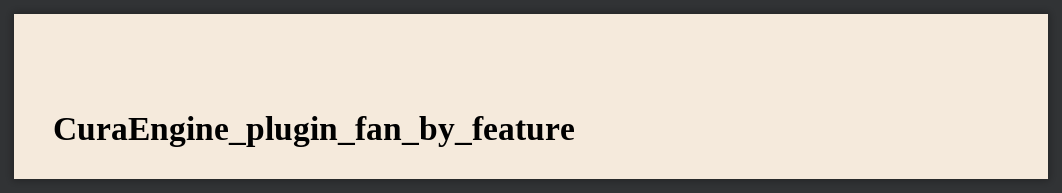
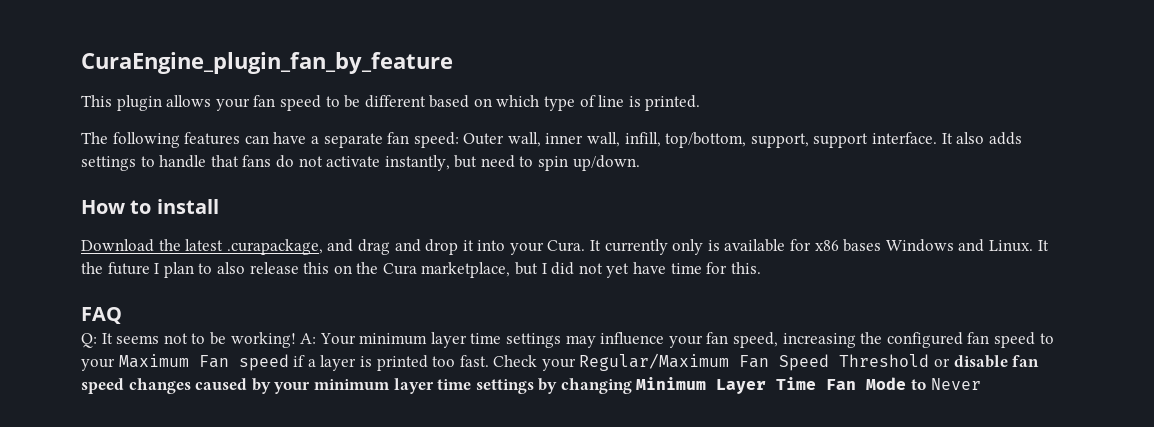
+ This plugin allows your fan speed to be different based on which type of line is printed.
+ The following features can have a separate fan speed: Outer wall, inner wall, infill, top/bottom, support, support interface. It also adds settings to handle that fans do not activate instantly, but need to spin up/down.
+ How to install
+ Download the latest .curapackage, and drag and drop it into your Cura. It currently only is available for x86 bases Windows and Linux. It the future I plan to also release this on the Cura marketplace, but I did not yet have time for this.
+ FAQ
+ Q: It seems not to be working! A: Your minimum layer time settings may influence your fan speed, increasing the configured fan speed to your Maximum Fan speed if a layer is printed too fast. Check your Regular/Maximum Fan Speed Threshold or disable fan speed changes caused by your minimum layer time settings by changing Minimum Layer Time Fan Mode to Never

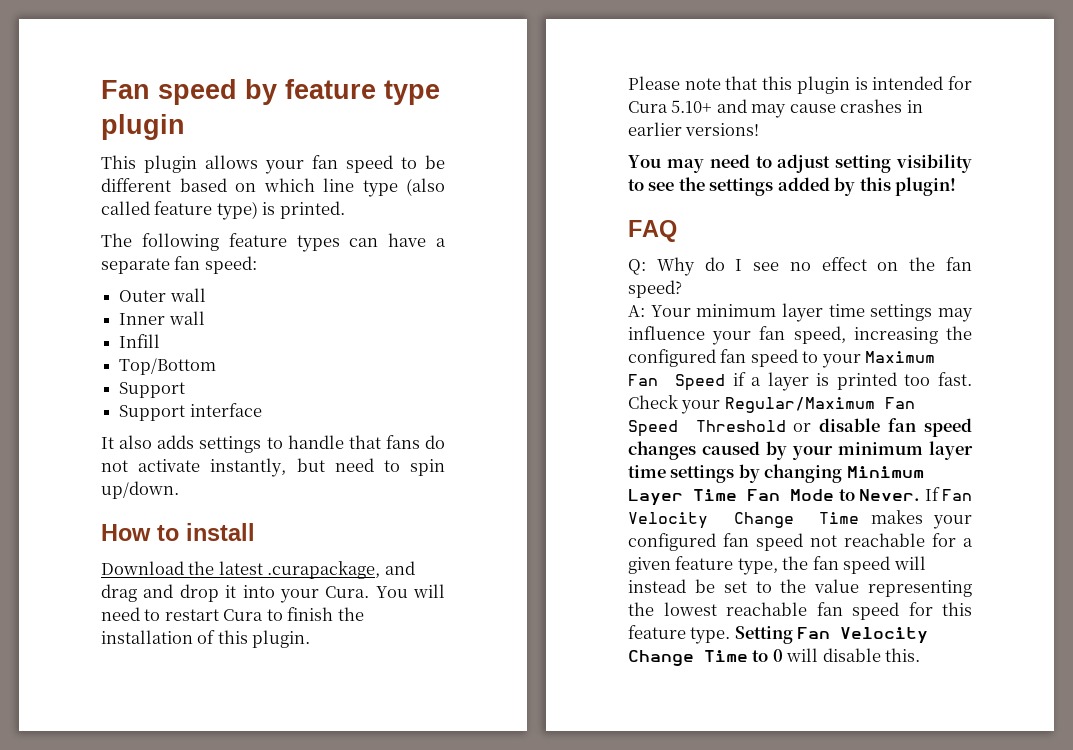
- CuraEngine_plugin_fan_by_feature
+ Fan speed by feature type plugin
- This plugin allows your fan speed to be different based on which type of line is printed.
+ This plugin allows your fan speed to be different based on which line type (also called feature type) is printed.
- The following features can have a separate fan speed: Outer wall, inner wall, infill, top/bottom, support, support interface. It also adds settings to handle that fans do not activate instantly, but need to spin up/down.
+ The following feature types can have a separate fan speed:
+ Outer wall
+ Inner wall
+ Infill
+ Top/Bottom
+ Support
+ Support interface
+ It also adds settings to handle that fans do not activate instantly, but need to spin up/down.
- It currently only is available for x86 bases Windows and Linux. It the future I plan to also release this on the Cura marketplace, but I did not yet have time for this.
+ You will need to restart Cura to finish the installation of this plugin.
+ Please note that this plugin is intended for Cura 5.10+ and may cause crashes in earlier versions!
+ You may need to adjust setting visibility to see the settings added by this plugin!
  FAQ
- Q: It seems not to be working! A: Your minimum layer time settings may influence your fan speed, increasing the configured fan speed to your Maximum Fan speed if a layer is printed too fast.
+ Q: Why do I see no effect on the fan speed?
+ A: Your minimum layer time settings may influence your fan speed, increasing the configured fan speed to your Maximum Fan Speed if a layer is printed too fast.
- Check your Regular/Maximum Fan Speed Threshold or disable fan speed changes caused by your minimum layer time settings by changing Minimum Layer Time Fan Mode to Never
+ Check your Regular/Maximum Fan Speed Threshold or disable fan speed changes caused by your minimum layer time settings by changing Minimum Layer Time Fan Mode to Never. If Fan Velocity Change Time makes your configured fan speed not reachable for a given feature type, the fan speed will instead be set to the value representing the lowest reachable fan speed for this feature type. Setting Fan Velocity Change Time to 0 will disable this.

